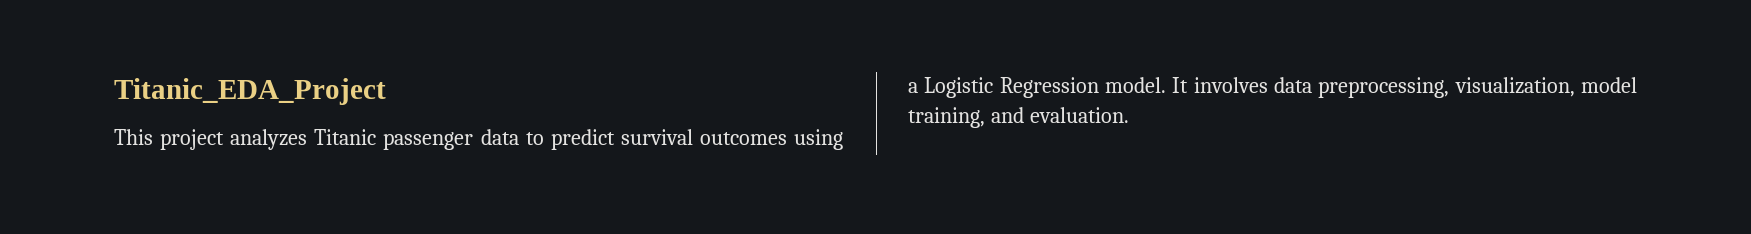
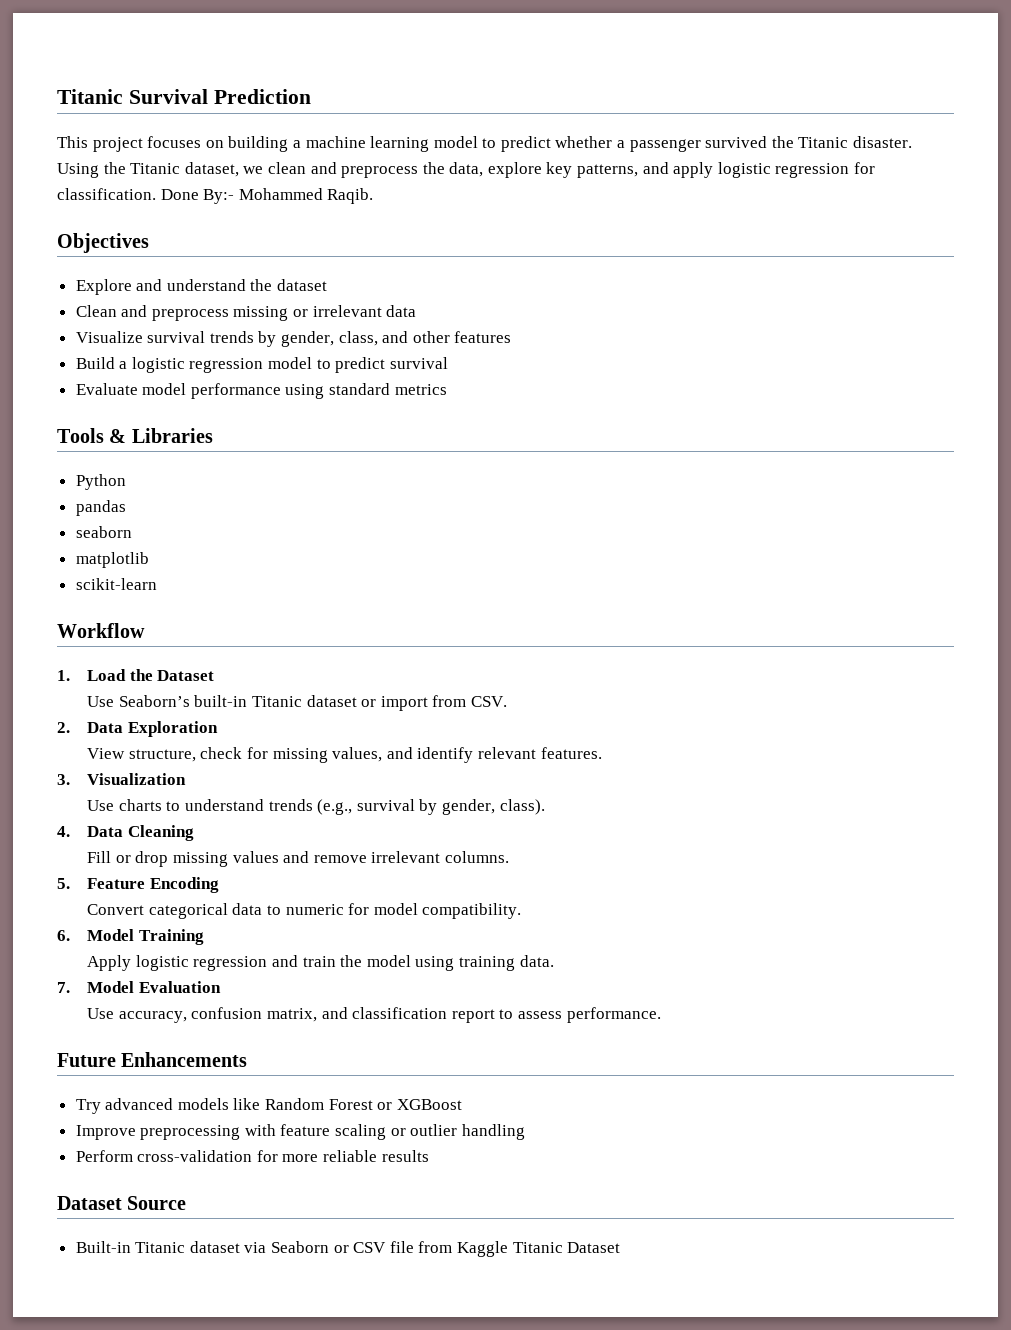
- Titanic_EDA_Project
+ Titanic Survival Prediction
- This project analyzes Titanic passenger data to predict survival outcomes using a Logistic Regression model. It involves data preprocessing, visualization, model training, and evaluation.
+ This project focuses on building a machine learning model to predict whether a passenger survived the Titanic disaster. Using the Titanic dataset, we clean and preprocess the data, explore key patterns, and apply logistic regression for classification. Done By:- Mohammed Raqib.
+ Objectives
+ Explore and understand the dataset
+ Clean and preprocess missing or irrelevant data
+ Visualize survival trends by gender, class, and other features
+ Build a logistic regression model to predict survival
+ Evaluate model performance using standard metrics
+ Tools & Libraries
+ Python
+ pandas
+ seaborn
+ matplotlib
+ scikit-learn
+ Workflow
+ 1. Load the Dataset
+ Use Seaborn’s built-in Titanic dataset or import from CSV.
+ 2. Data Exploration
+ View structure, check for missing values, and identify relevant features.
+ 3. Visualization
+ Use charts to understand trends (e.g., survival by gender, class).
+ 4. Data Cleaning
+ Fill or drop missing values and remove irrelevant columns.
+ 5. Feature Encoding
+ Convert categorical data to numeric for model compatibility.
+ 6. Model Training
+ Apply logistic regression and train the model using training data.
+ 7. Model Evaluation
+ Use accuracy, confusion matrix, and classification report to assess performance.
+ Future Enhancements
+ Try advanced models like Random Forest or XGBoost
+ Improve preprocessing with feature scaling or outlier handling
+ Perform cross-validation for more reliable results
+ Dataset Source
+ Built-in Titanic dataset via Seaborn or CSV file from Kaggle Titanic Dataset

